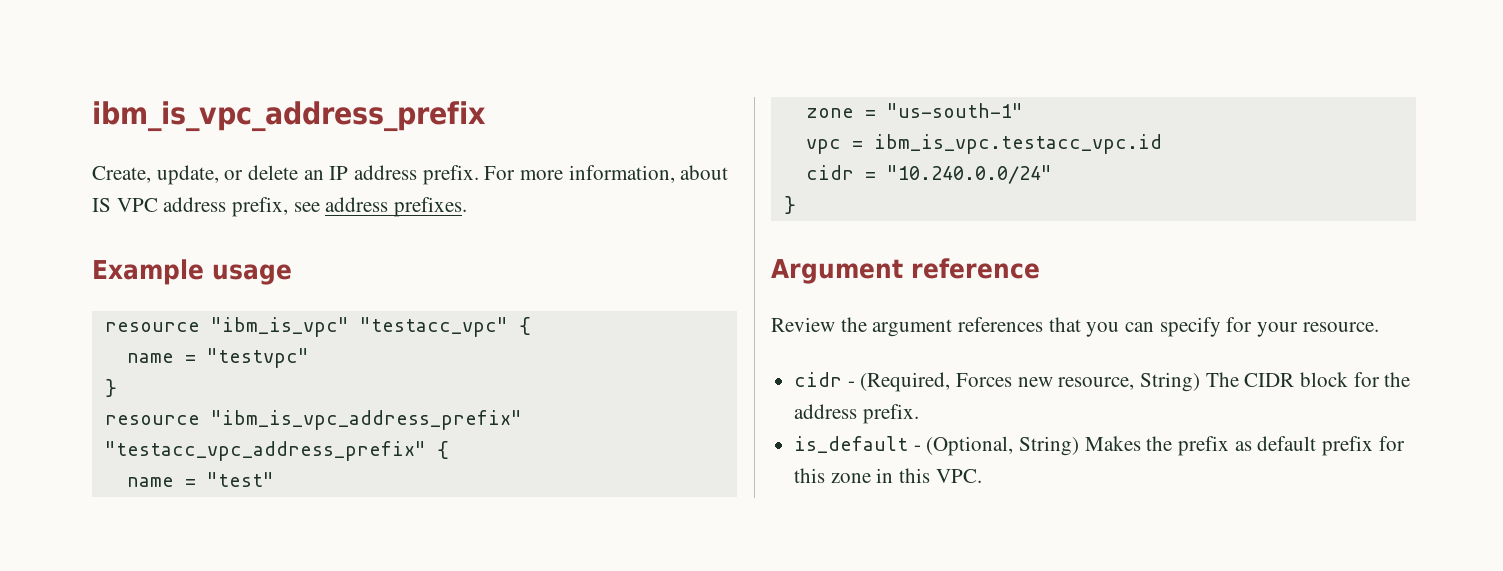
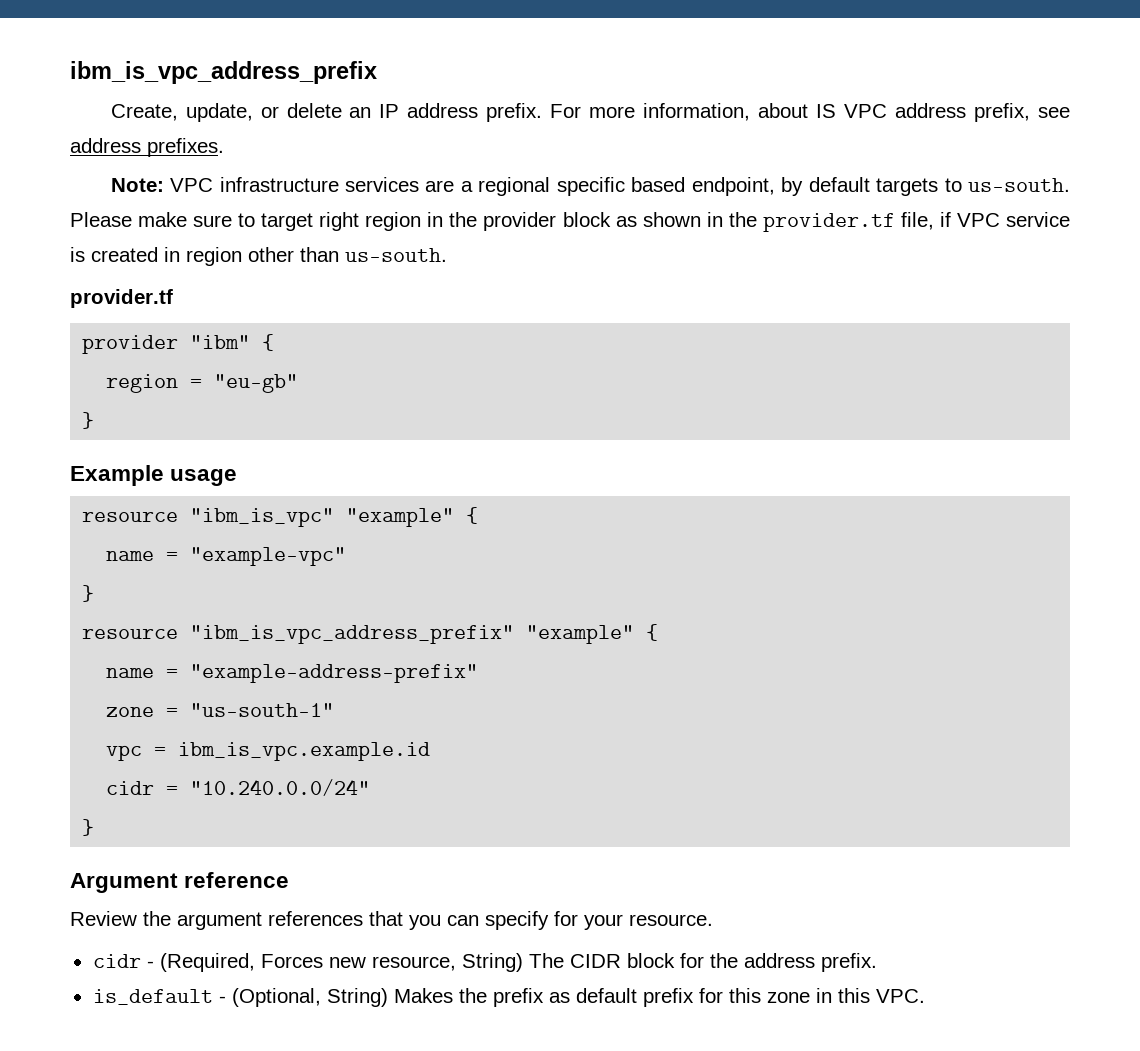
+ Note: VPC infrastructure services are a regional specific based endpoint, by default targets to us-south. Please make sure to target right region in the provider block as shown in the provider.tf file, if VPC service is created in region other than us-south.
+ provider.tf
+ provider "ibm" {
+ region = "eu-gb"
+ }
- resource "ibm_is_vpc" "testacc_vpc" {
- name = "testvpc"
+ resource "ibm_is_vpc" "example" {
+ name = "example-vpc"
- resource "ibm_is_vpc_address_prefix" "testacc_vpc_address_prefix" {
- name = "test"
+ resource "ibm_is_vpc_address_prefix" "example" {
+ name = "example-address-prefix"
- vpc = ibm_is_vpc.testacc_vpc.id
+ vpc = ibm_is_vpc.example.id

